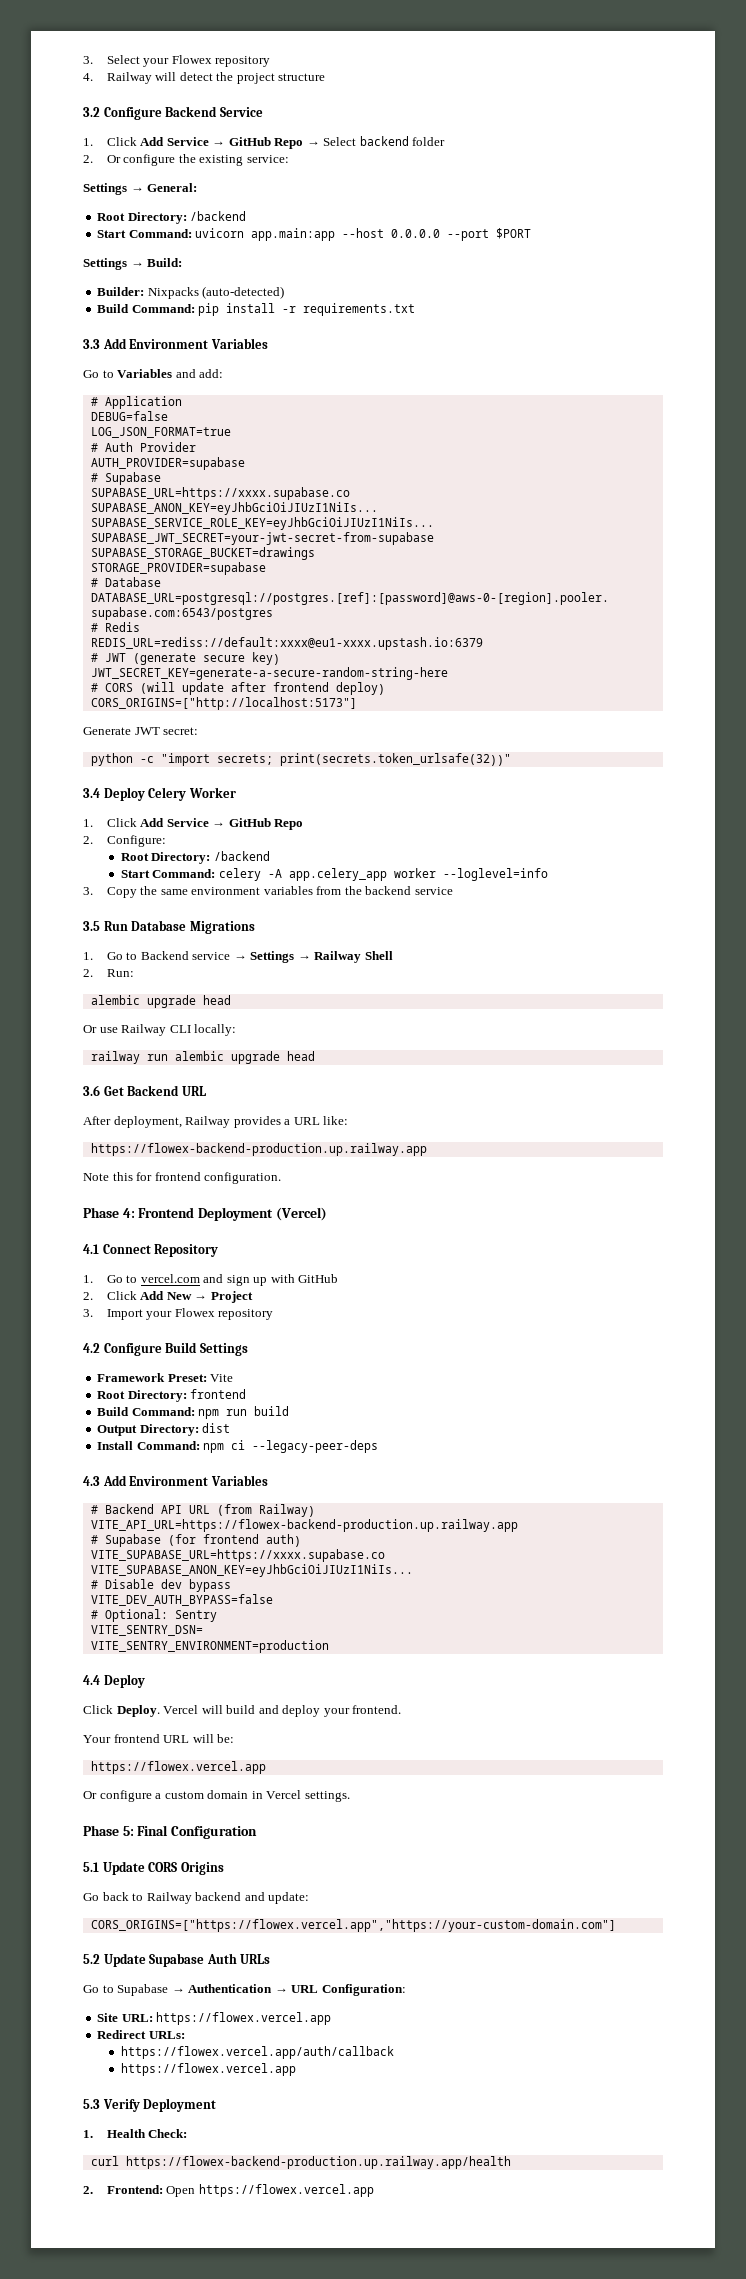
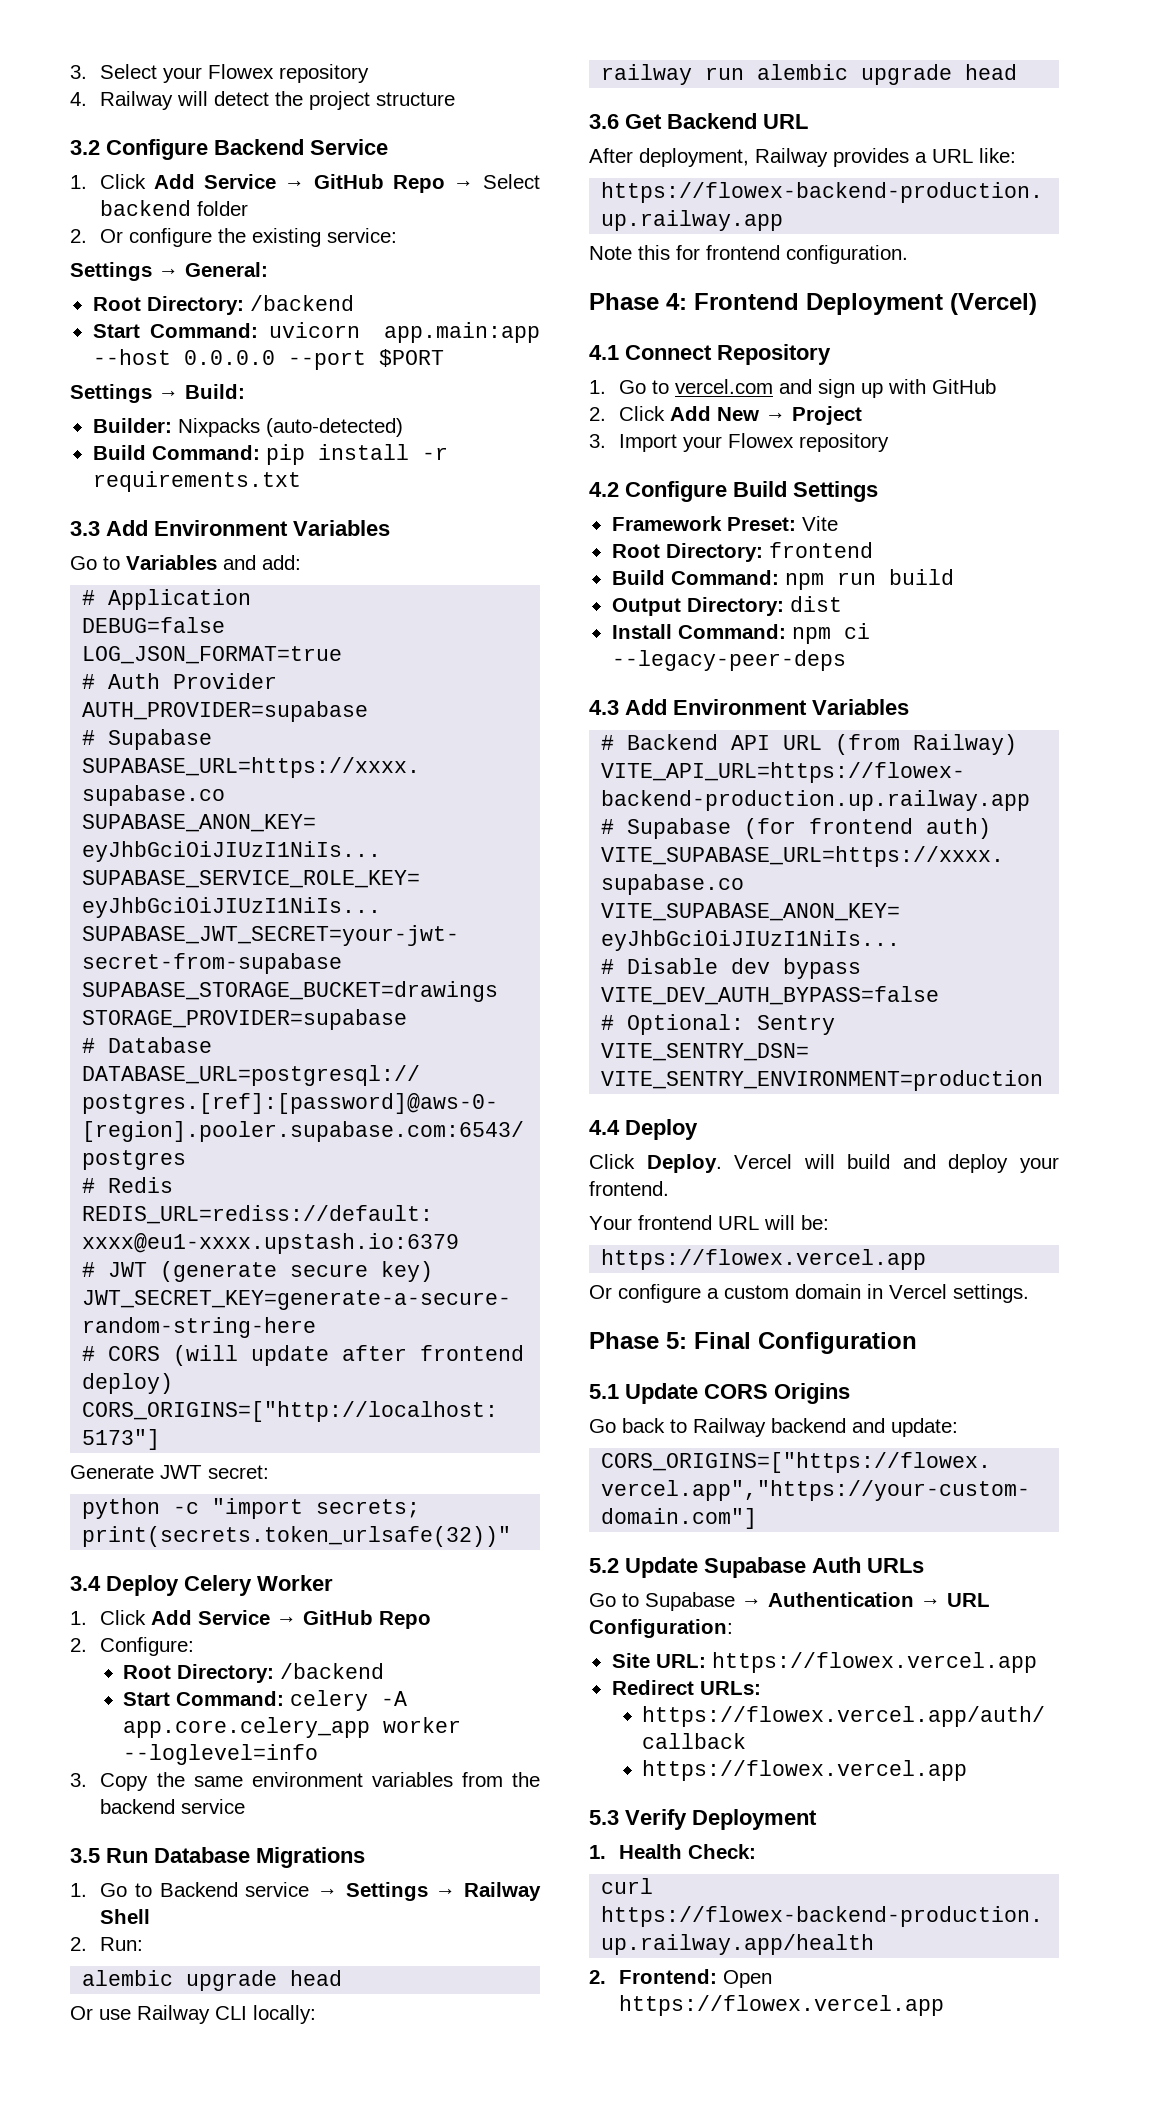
- Start Command: celery -A app.celery_app worker --loglevel=info
+ Start Command: celery -A app.core.celery_app worker --loglevel=info

